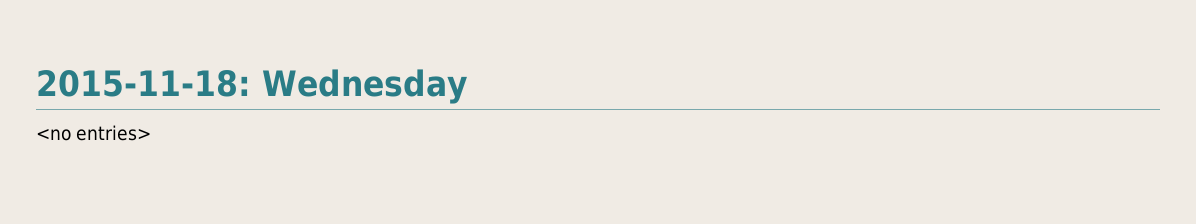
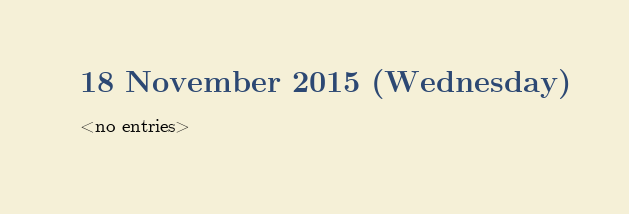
- 2015-11-18: Wednesday
+ 18 November 2015 (Wednesday)

